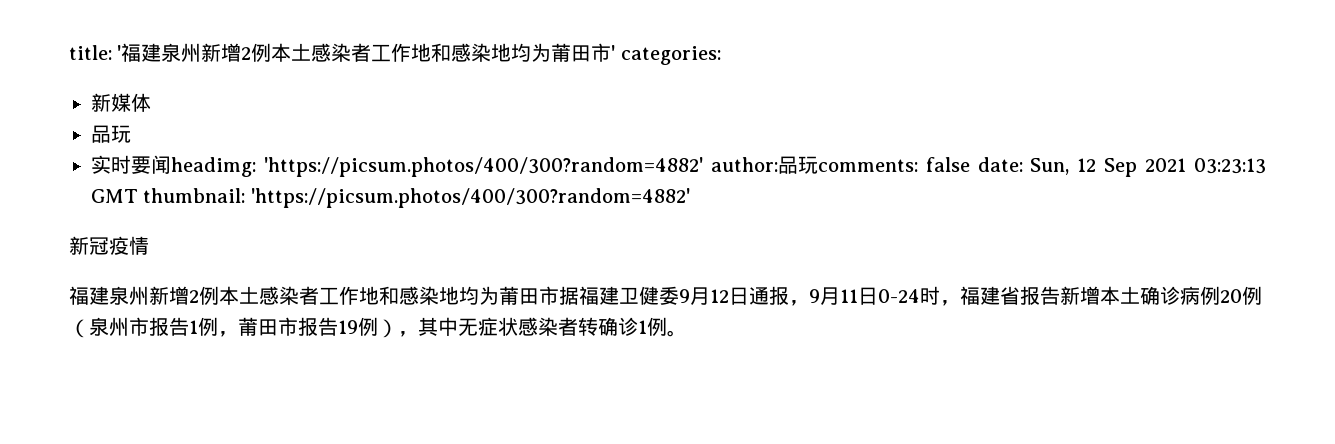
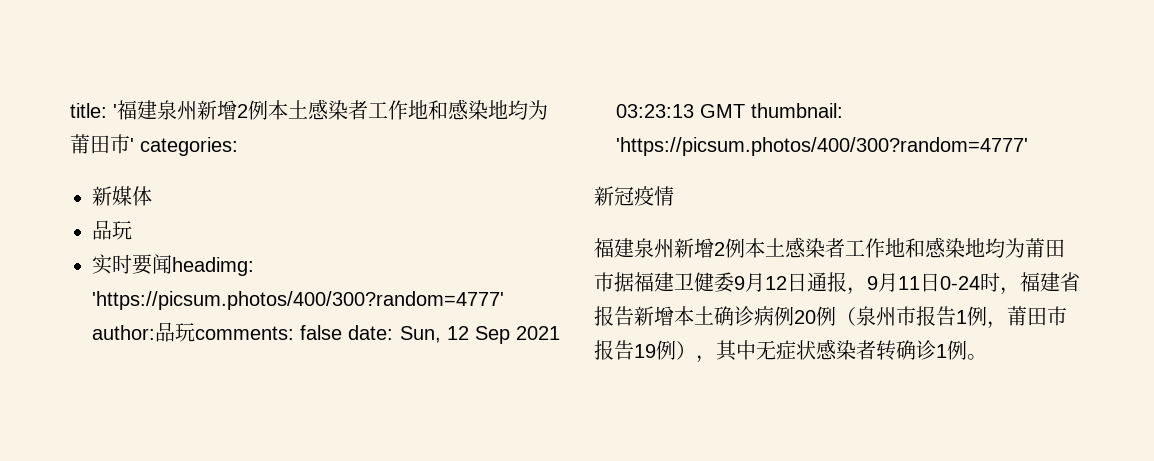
- 实时要闻headimg: 'https://picsum.photos/400/300?random=4882' author:品玩comments: false date: Sun, 12 Sep 2021 03:23:13 GMT thumbnail: 'https://picsum.photos/400/300?random=4882'
+ 实时要闻headimg: 'https://picsum.photos/400/300?random=4777' author:品玩comments: false date: Sun, 12 Sep 2021 03:23:13 GMT thumbnail: 'https://picsum.photos/400/300?random=4777'

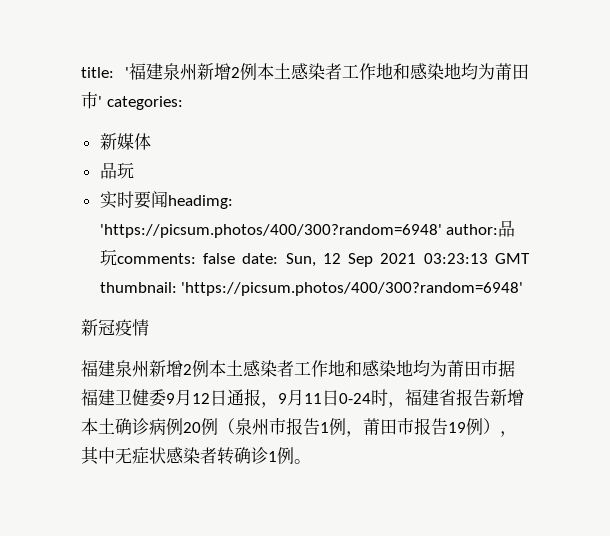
- 实时要闻headimg: 'https://picsum.photos/400/300?random=4777' author:品玩comments: false date: Sun, 12 Sep 2021 03:23:13 GMT thumbnail: 'https://picsum.photos/400/300?random=4777'
+ 实时要闻headimg: 'https://picsum.photos/400/300?random=6948' author:品玩comments: false date: Sun, 12 Sep 2021 03:23:13 GMT thumbnail: 'https://picsum.photos/400/300?random=6948'

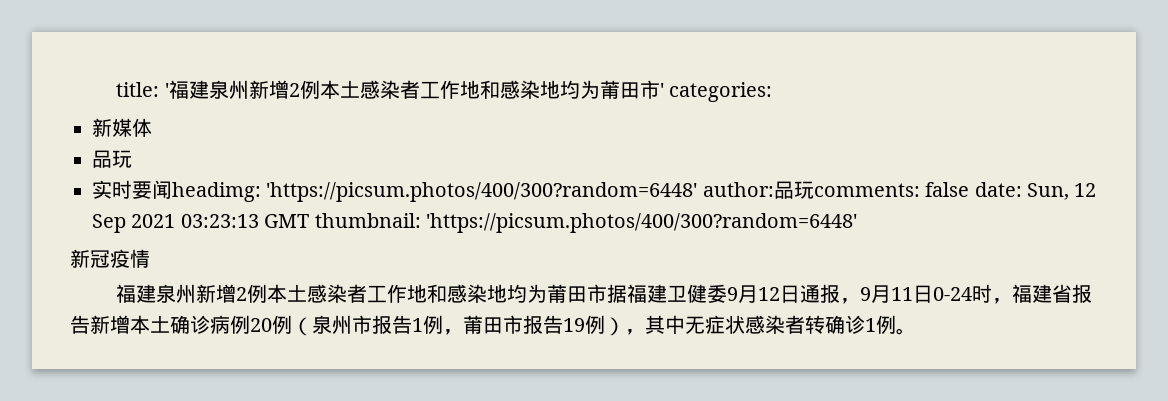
- 实时要闻headimg: 'https://picsum.photos/400/300?random=6948' author:品玩comments: false date: Sun, 12 Sep 2021 03:23:13 GMT thumbnail: 'https://picsum.photos/400/300?random=6948'
+ 实时要闻headimg: 'https://picsum.photos/400/300?random=6448' author:品玩comments: false date: Sun, 12 Sep 2021 03:23:13 GMT thumbnail: 'https://picsum.photos/400/300?random=6448'

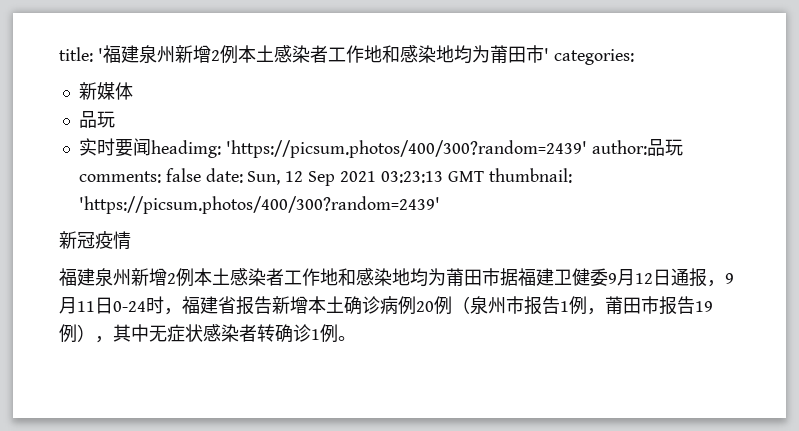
- 实时要闻headimg: 'https://picsum.photos/400/300?random=6448' author:品玩comments: false date: Sun, 12 Sep 2021 03:23:13 GMT thumbnail: 'https://picsum.photos/400/300?random=6448'
+ 实时要闻headimg: 'https://picsum.photos/400/300?random=2439' author:品玩comments: false date: Sun, 12 Sep 2021 03:23:13 GMT thumbnail: 'https://picsum.photos/400/300?random=2439'

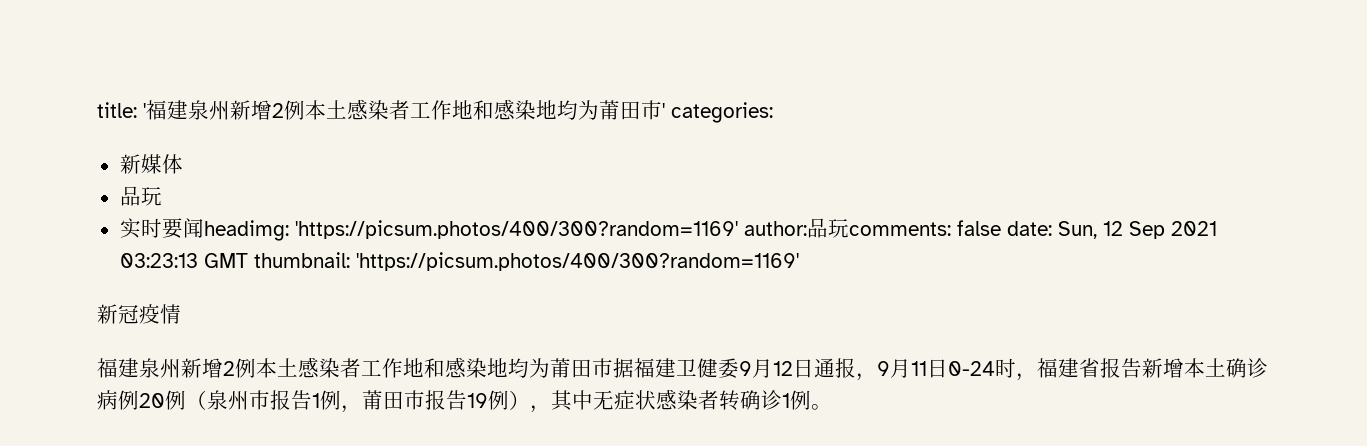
- 实时要闻headimg: 'https://picsum.photos/400/300?random=2439' author:品玩comments: false date: Sun, 12 Sep 2021 03:23:13 GMT thumbnail: 'https://picsum.photos/400/300?random=2439'
+ 实时要闻headimg: 'https://picsum.photos/400/300?random=1169' author:品玩comments: false date: Sun, 12 Sep 2021 03:23:13 GMT thumbnail: 'https://picsum.photos/400/300?random=1169'

